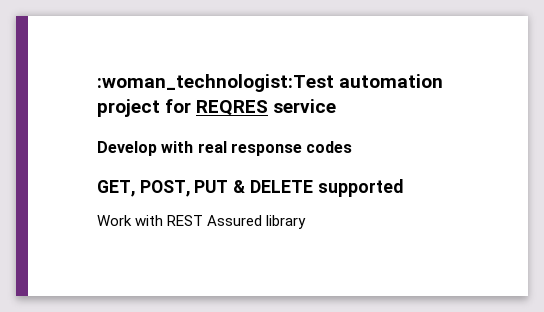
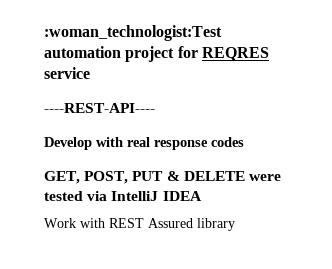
+ ----REST-API----
- GET, POST, PUT & DELETE supported
+ GET, POST, PUT & DELETE were tested via IntelliJ IDEA

